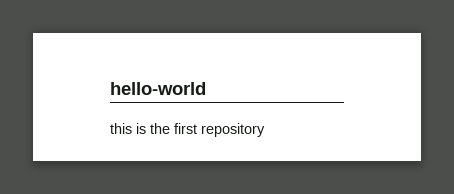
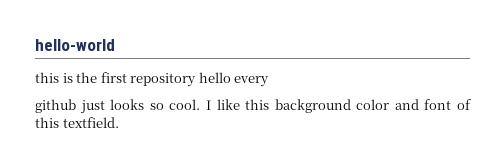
- this is the first repository
+ this is the first repository hello every
+ github just looks so cool. I like this background color and font of this textfield.

